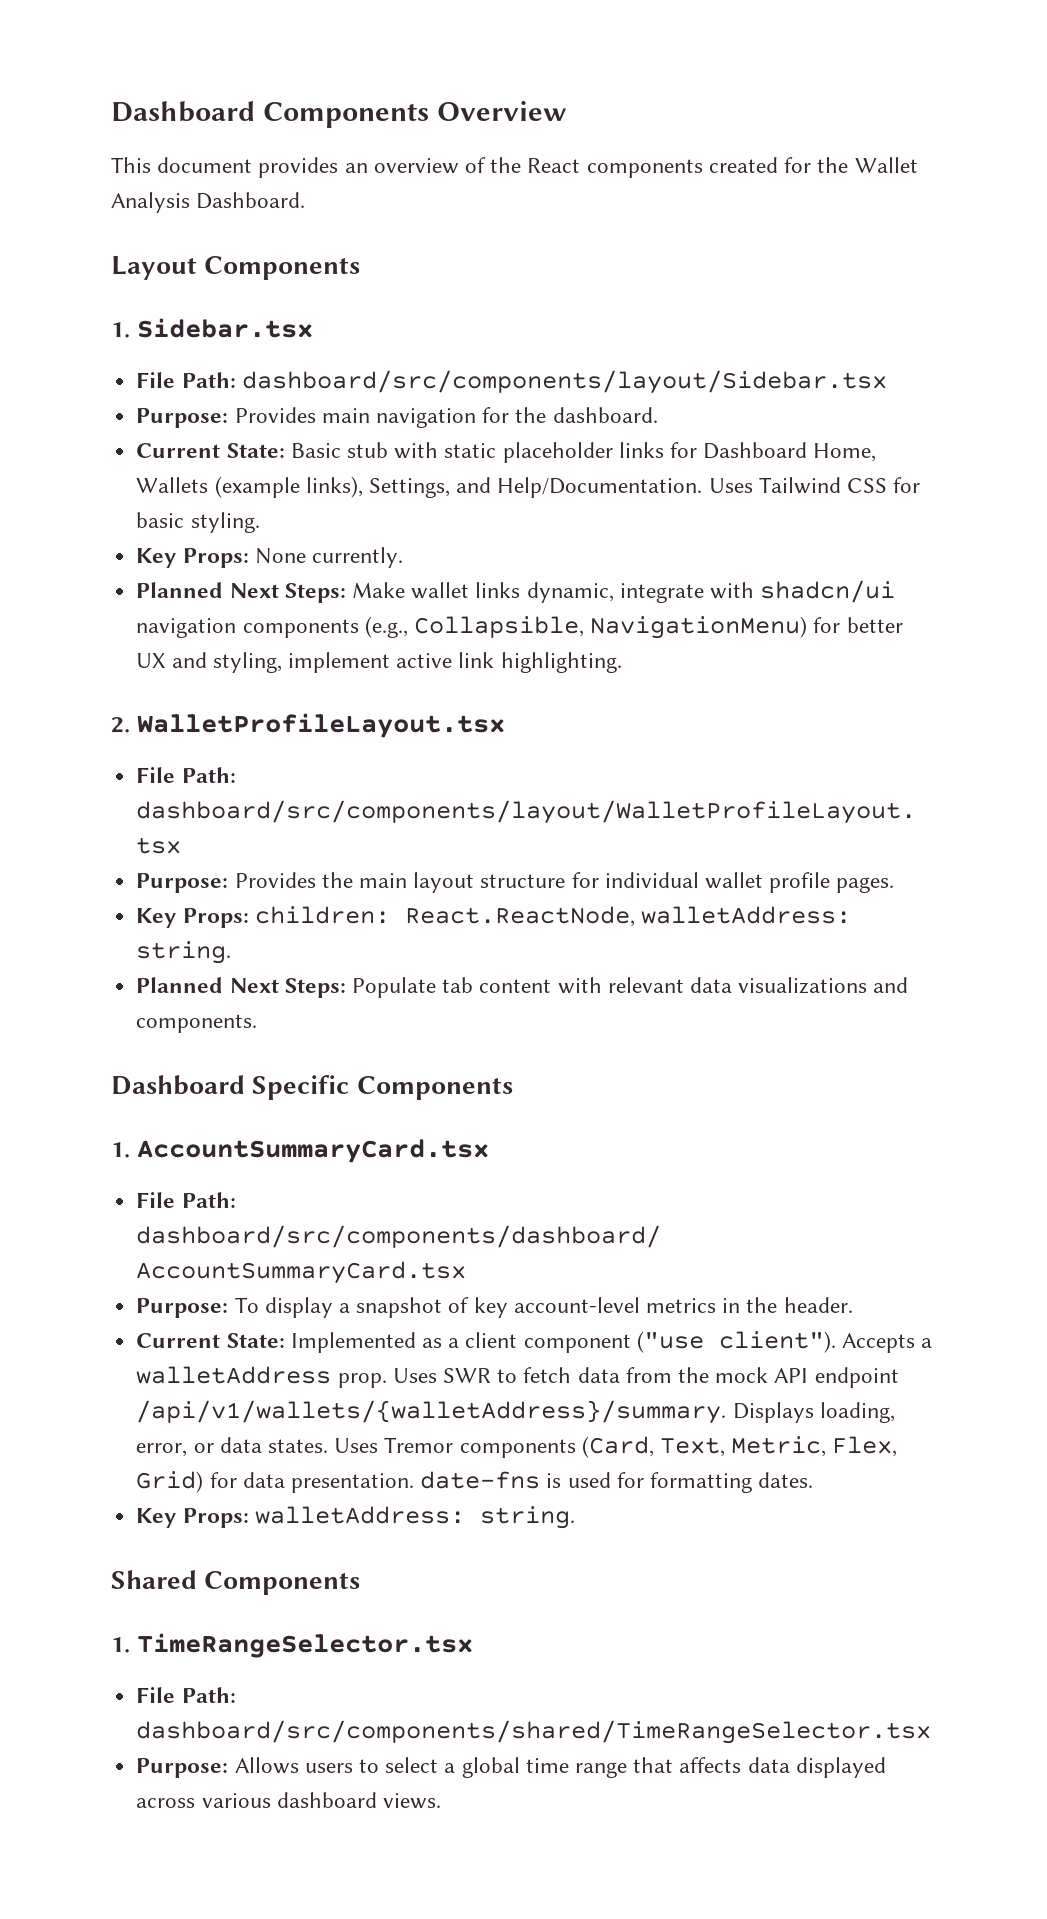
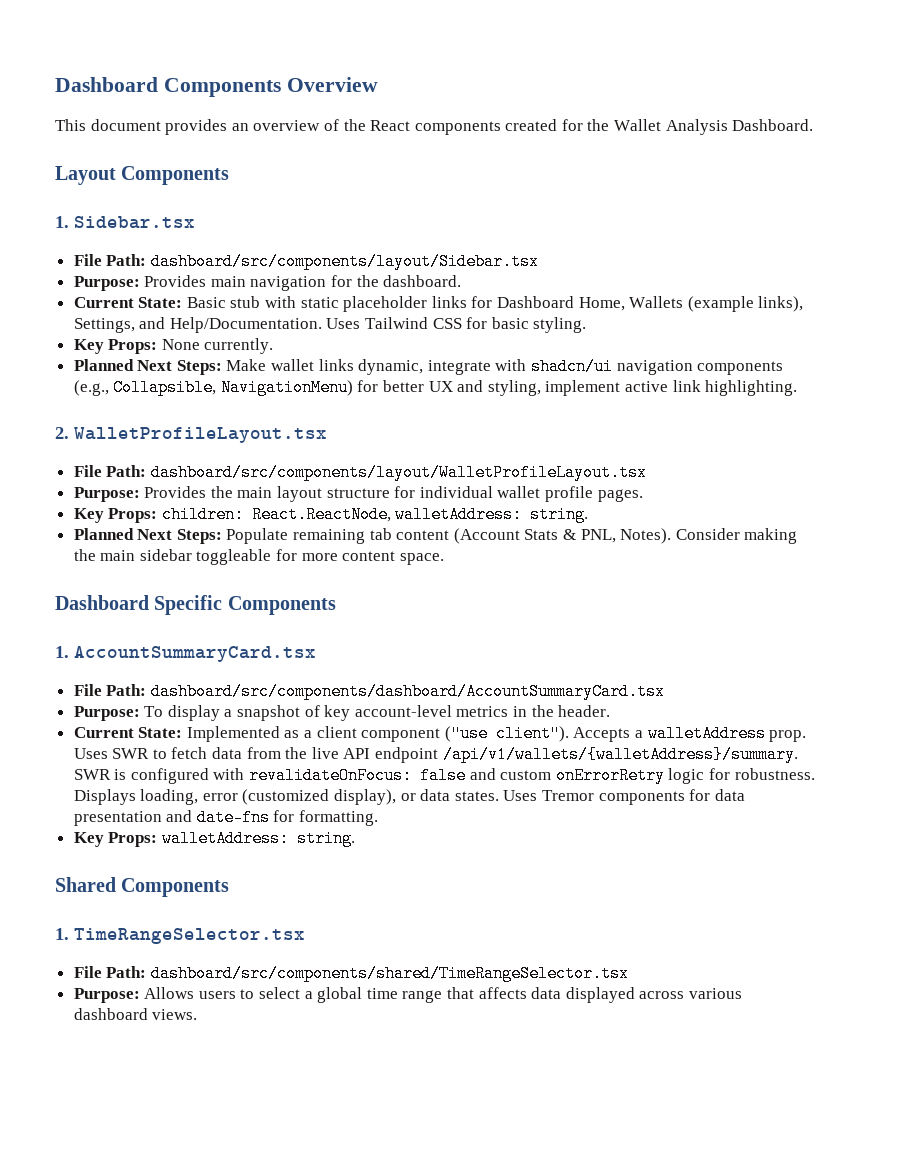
- Planned Next Steps: Populate tab content with relevant data visualizations and components.
+ Planned Next Steps: Populate remaining tab content (Account Stats & PNL, Notes). Consider making the main sidebar toggleable for more content space.
- Uses SWR to fetch data from the mock API endpoint /api/v1/wallets/{walletAddress}/summary.
+ Uses SWR to fetch data from the live API endpoint /api/v1/wallets/{walletAddress}/summary.
- Displays loading, error, or data states.
+ SWR is configured with revalidateOnFocus: false and custom onErrorRetry logic for robustness. Displays loading, error (customized display), or data states.
- Uses Tremor components (Card, Text, Metric, Flex, Grid) for data presentation. date-fns is used for formatting dates.
+ Uses Tremor components for data presentation and date-fns for formatting.

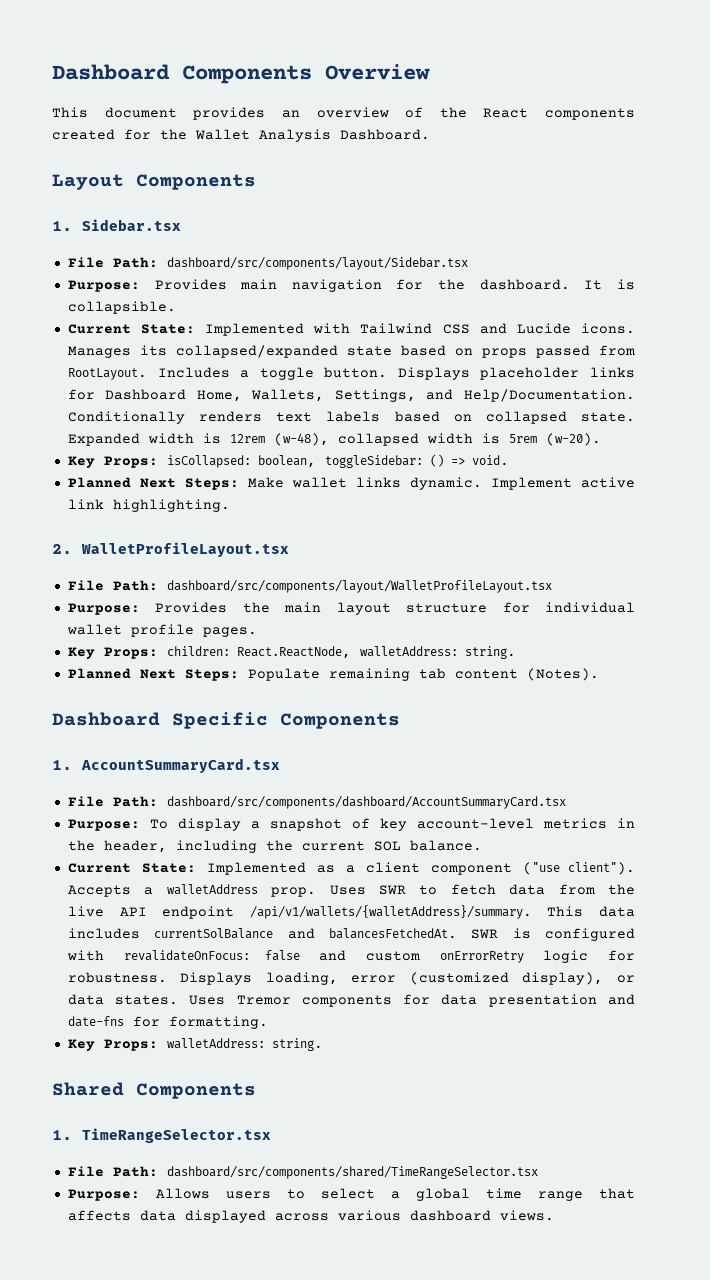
- Purpose: Provides main navigation for the dashboard.
- Current State: Basic stub with static placeholder links for Dashboard Home, Wallets (example links), Settings, and Help/Documentation. Uses Tailwind CSS for basic styling.
- Key Props: None currently.
+ Purpose: Provides main navigation for the dashboard. It is collapsible.
+ Current State: Implemented with Tailwind CSS and Lucide icons. Manages its collapsed/expanded state based on props passed from RootLayout. Includes a toggle button. Displays placeholder links for Dashboard Home, Wallets, Settings, and Help/Documentation. Conditionally renders text labels based on collapsed state. Expanded width is 12rem (w-48), collapsed width is 5rem (w-20).
+ Key Props: isCollapsed: boolean, toggleSidebar: () => void.
- Planned Next Steps: Make wallet links dynamic, integrate with shadcn/ui navigation components (e.g., Collapsible, NavigationMenu) for better UX and styling, implement active link highlighting.
+ Planned Next Steps: Make wallet links dynamic. Implement active link highlighting.
- Planned Next Steps: Populate remaining tab content (Account Stats & PNL, Notes). Consider making the main sidebar toggleable for more content space.
+ Planned Next Steps: Populate remaining tab content (Notes).
- Purpose: To display a snapshot of key account-level metrics in the header.
+ Purpose: To display a snapshot of key account-level metrics in the header, including the current SOL balance.
+ This data includes currentSolBalance and balancesFetchedAt.

